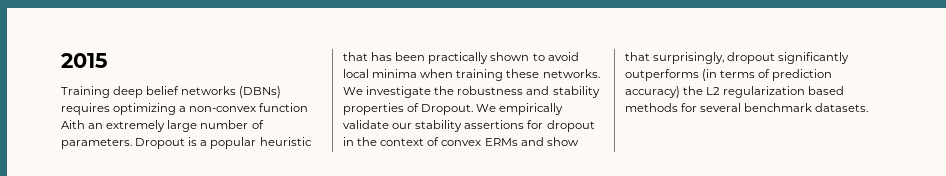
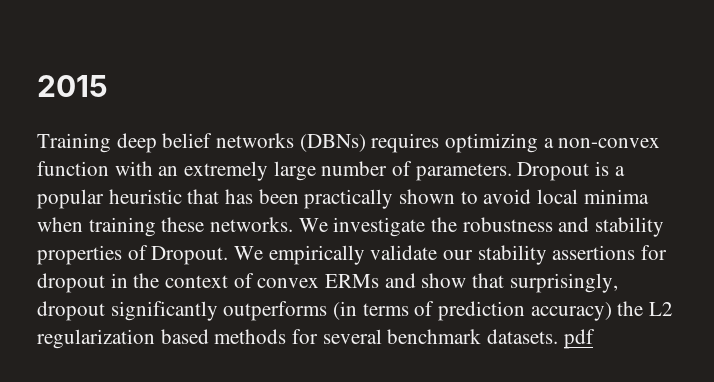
- Training deep belief networks (DBNs) requires optimizing a non-convex function Aith an extremely large number of parameters.
+ Training deep belief networks (DBNs) requires optimizing a non-convex function with an extremely large number of parameters.
- We empirically validate our stability assertions for dropout in the context of convex ERMs and show that surprisingly, dropout significantly outperforms (in terms of prediction accuracy) the L2 regularization based methods for several benchmark datasets.
+ We empirically validate our stability assertions for dropout in the context of convex ERMs and show that surprisingly, dropout significantly outperforms (in terms of prediction accuracy) the L2 regularization based methods for several benchmark datasets. pdf

